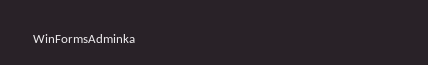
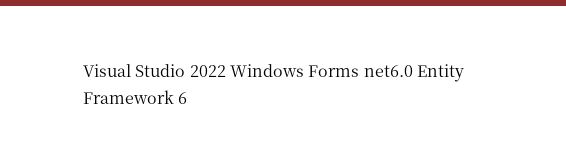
- WinFormsAdminka
+ Visual Studio 2022 Windows Forms net6.0 Entity Framework 6

